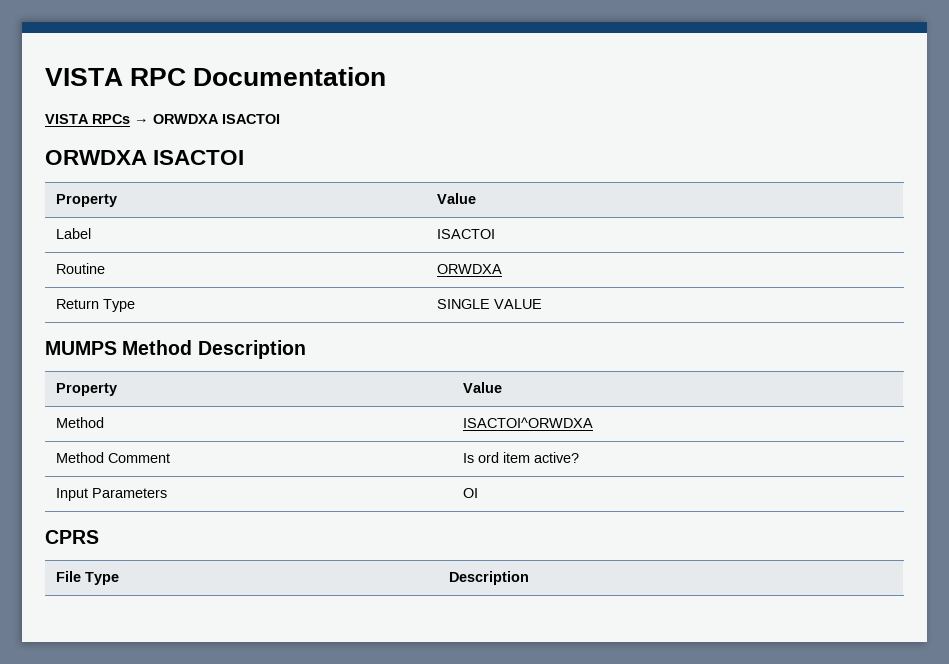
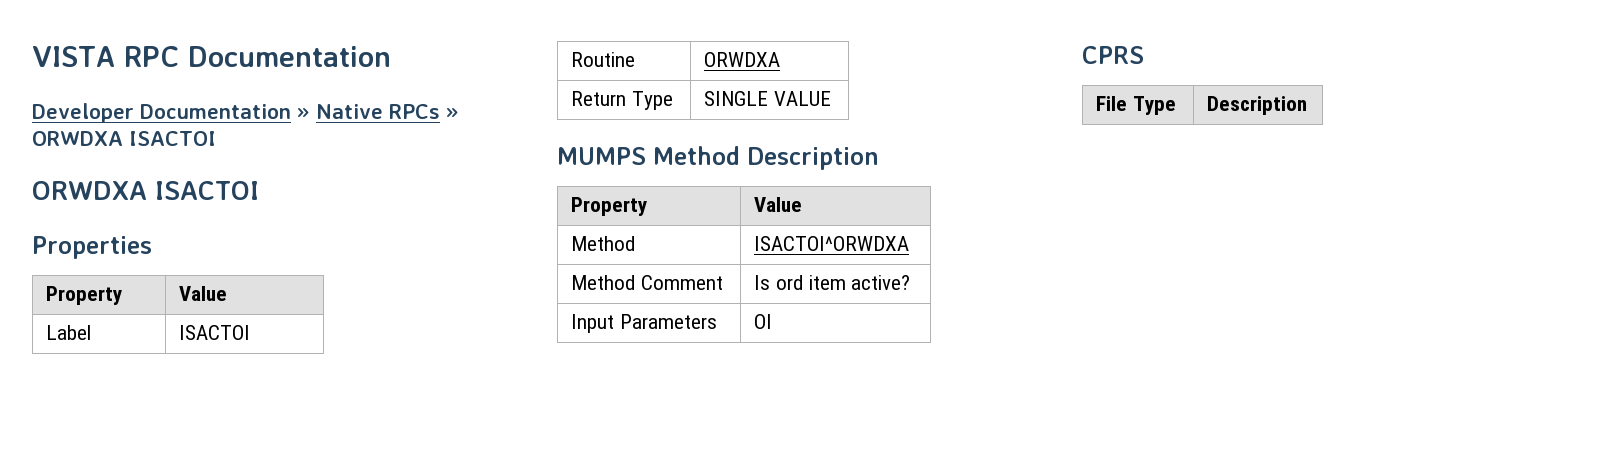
- VISTA RPCs → ORWDXA ISACTOI
+ Developer Documentation » Native RPCs » ORWDXA ISACTOI
+ Properties

